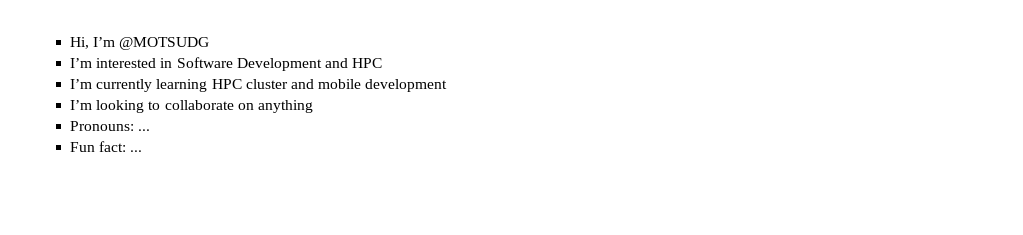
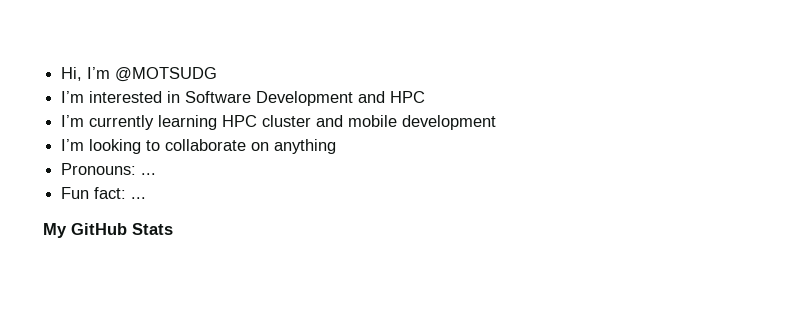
+ My GitHub Stats

